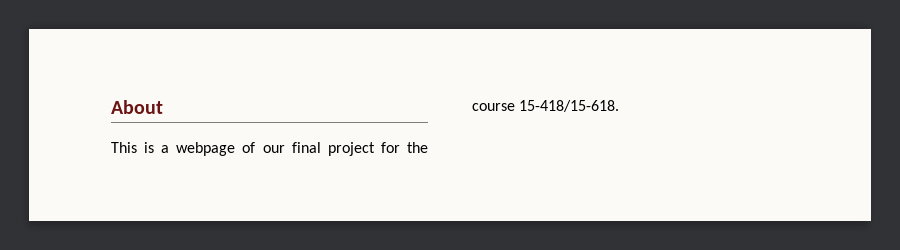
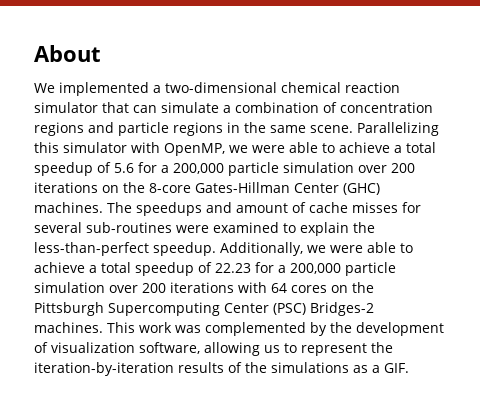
- This is a webpage of our final project for the course 15-418/15-618.
+ We implemented a two-dimensional chemical reaction simulator that can simulate a combination of concentration regions and particle regions in the same scene. Parallelizing this simulator with OpenMP, we were able to achieve a total speedup of 5.6 for a 200,000 particle simulation over 200 iterations on the 8-core Gates-Hillman Center (GHC) machines. The speedups and amount of cache misses for several sub-routines were examined to explain the less-than-perfect speedup. Additionally, we were able to achieve a total speedup of 22.23 for a 200,000 particle simulation over 200 iterations with 64 cores on the Pittsburgh Supercomputing Center (PSC) Bridges-2 machines. This work was complemented by the development of visualization software, allowing us to represent the iteration-by-iteration results of the simulations as a GIF.

